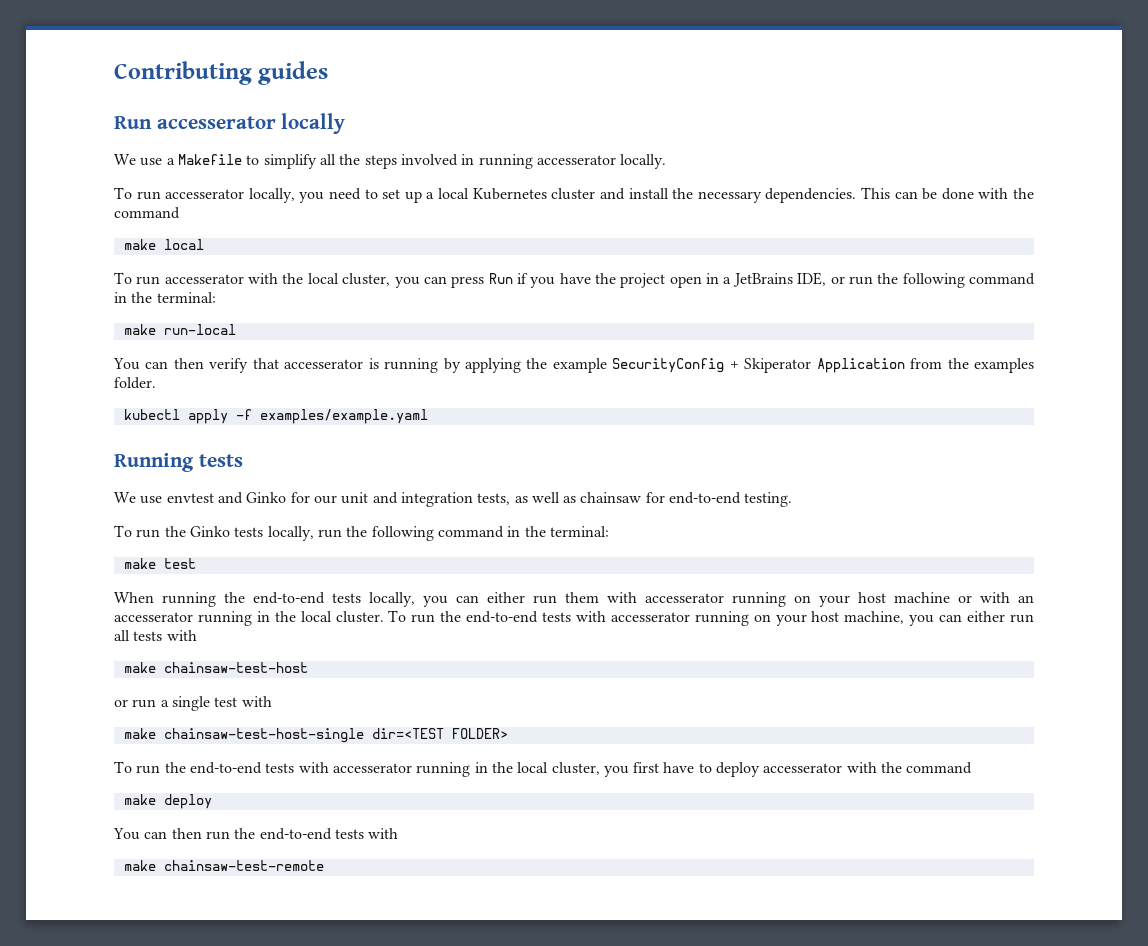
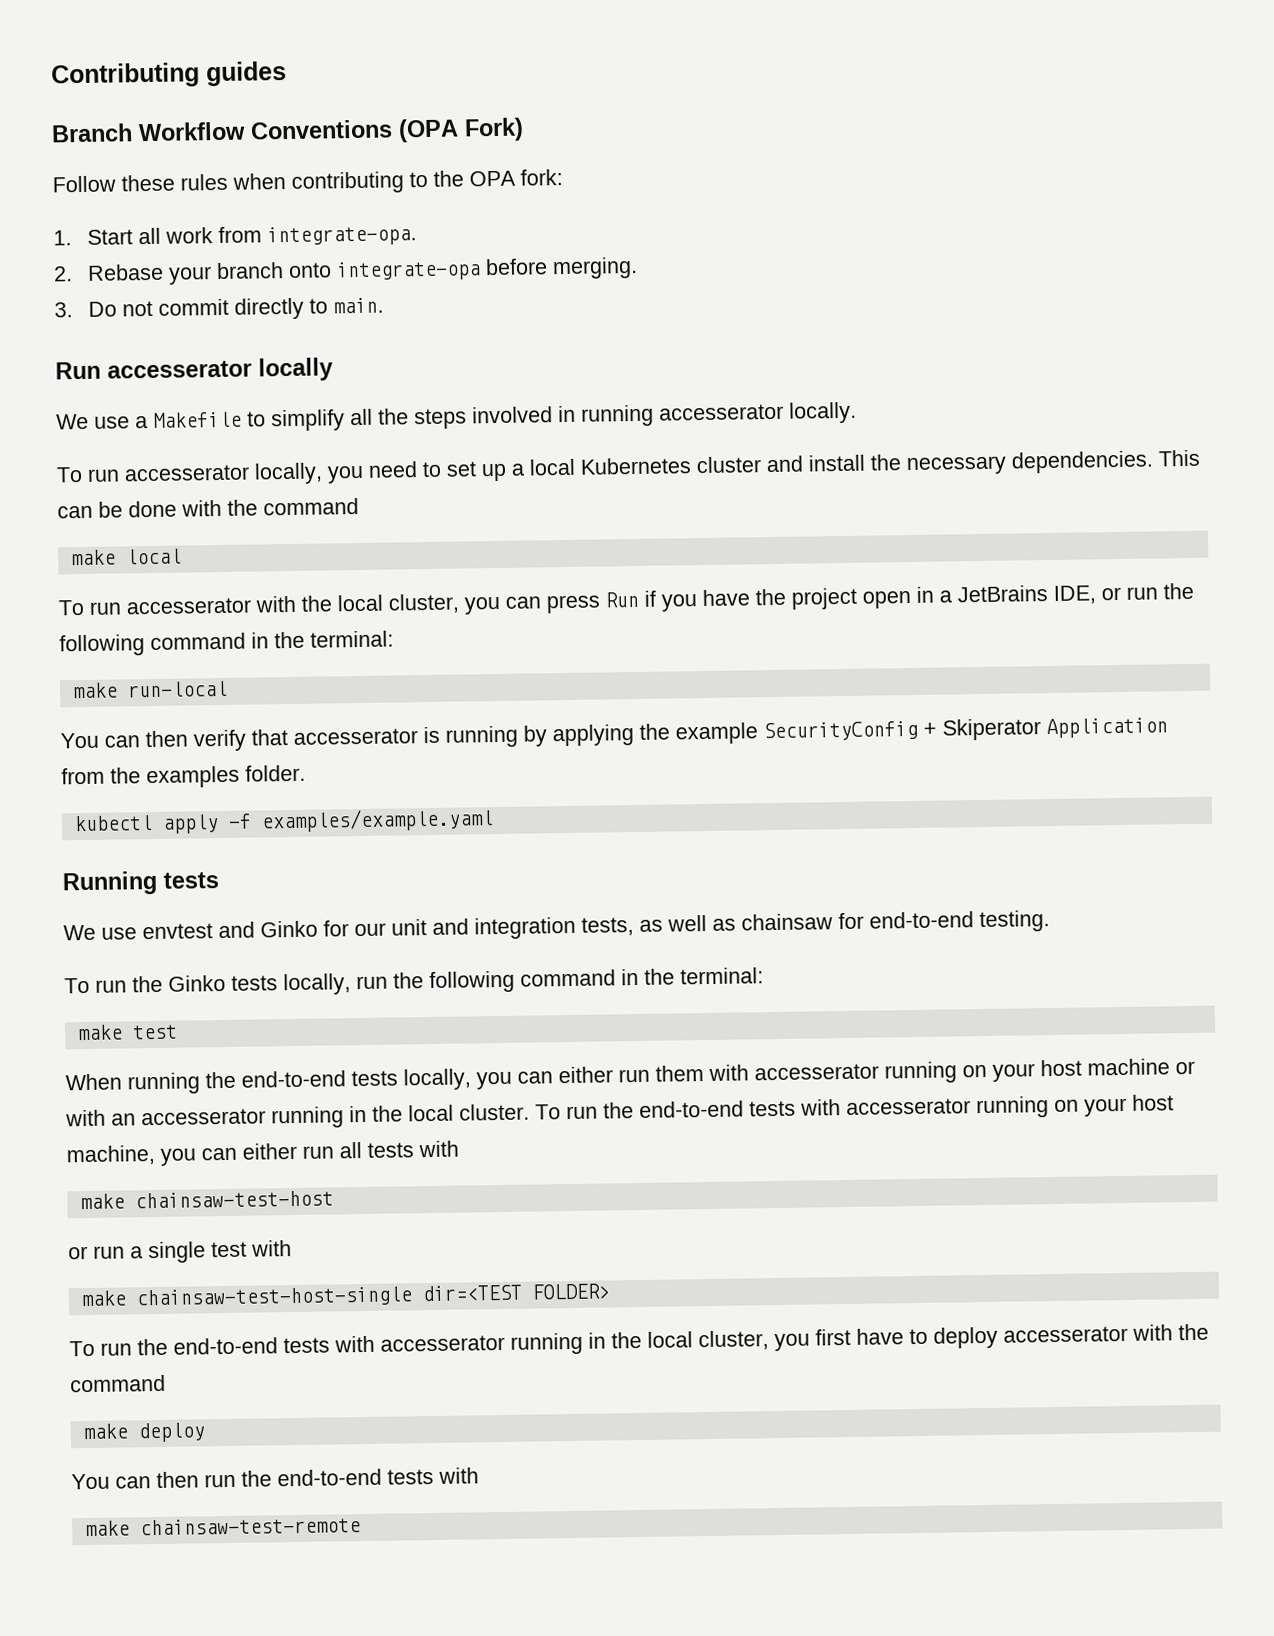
+ Branch Workflow Conventions (OPA Fork)
+ Follow these rules when contributing to the OPA fork:
+ 1. Start all work from integrate-opa.
+ 2. Rebase your branch onto integrate-opa before merging.
+ 3. Do not commit directly to main.

